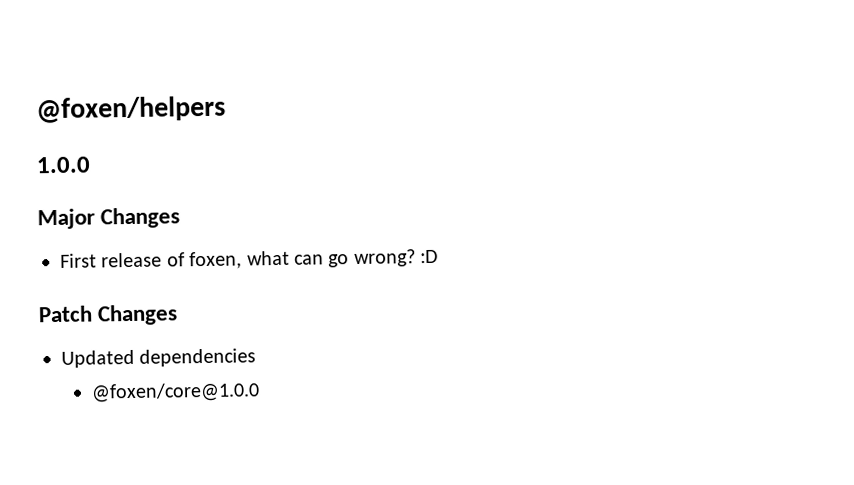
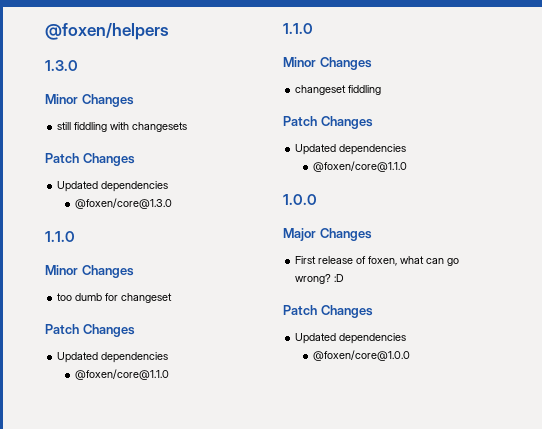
+ 1.3.0
+ Minor Changes
+ still fiddling with changesets
+ Patch Changes
+ Updated dependencies
+ @foxen/core@1.3.0
+ 1.1.0
+ Minor Changes
+ too dumb for changeset
+ Patch Changes
+ Updated dependencies
+ @foxen/core@1.1.0
+ 1.1.0
+ Minor Changes
+ changeset fiddling
+ Patch Changes
+ Updated dependencies
+ @foxen/core@1.1.0

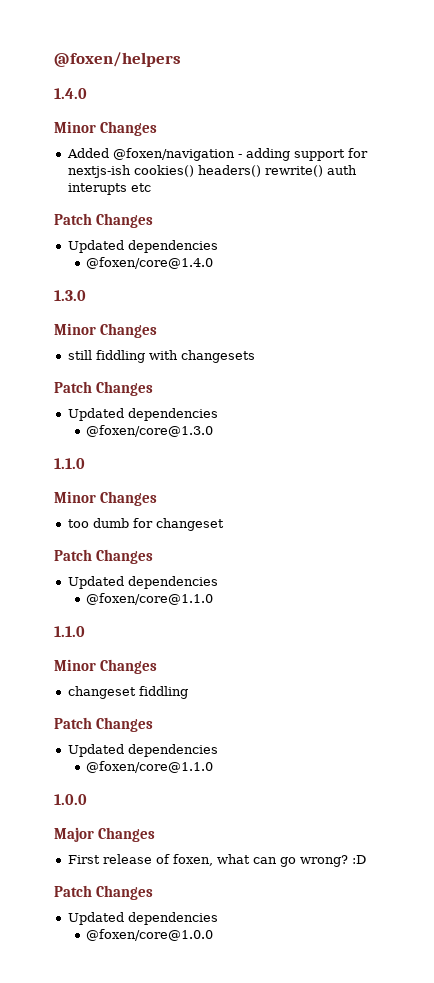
+ 1.4.0
+ Minor Changes
+ Added @foxen/navigation - adding support for nextjs-ish cookies() headers() rewrite() auth interupts etc
+ Patch Changes
+ Updated dependencies
+ @foxen/core@1.4.0

